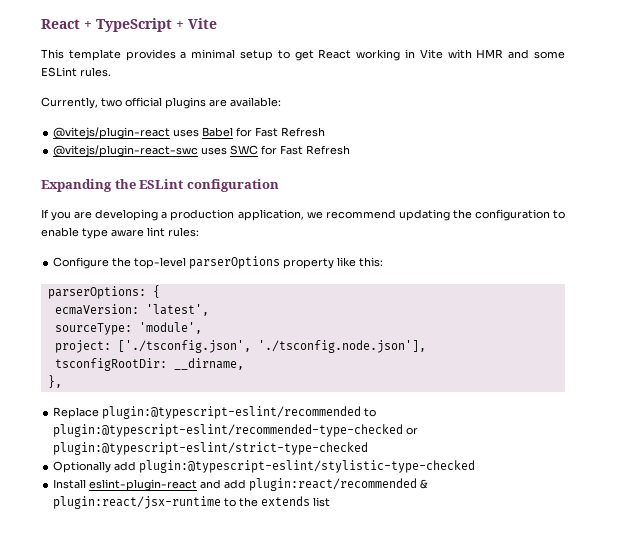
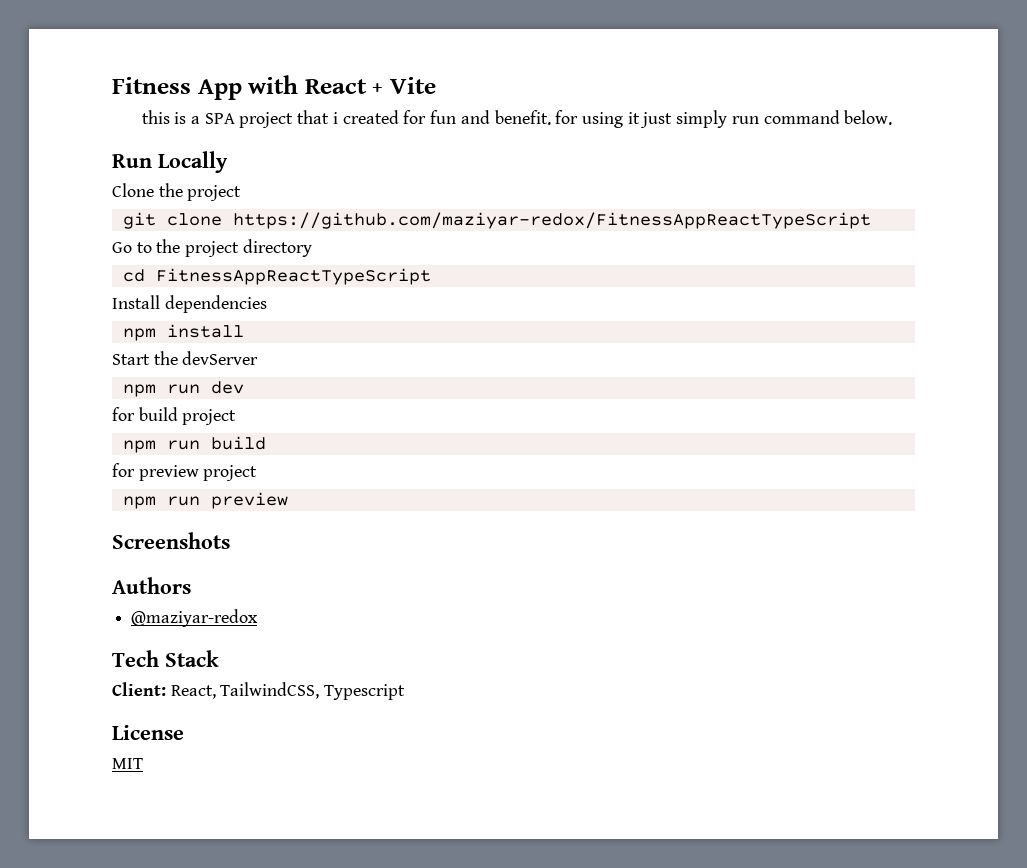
- React + TypeScript + Vite
- This template provides a minimal setup to get React working in Vite with HMR and some ESLint rules.
- Currently, two official plugins are available:
- @vitejs/plugin-react uses Babel for Fast Refresh
- @vitejs/plugin-react-swc uses SWC for Fast Refresh
- Expanding the ESLint configuration
- If you are developing a production application, we recommend updating the configuration to enable type aware lint rules:
- Configure the top-level parserOptions property like this:
- parserOptions: {
- ecmaVersion: 'latest',
- sourceType: 'module',
- project: ['./tsconfig.json', './tsconfig.node.json'],
- tsconfigRootDir: __dirname,
- },
- Replace plugin:@typescript-eslint/recommended to plugin:@typescript-eslint/recommended-type-checked or plugin:@typescript-eslint/strict-type-checked
- Optionally add plugin:@typescript-eslint/stylistic-type-checked
- Install eslint-plugin-react and add plugin:react/recommended & plugin:react/jsx-runtime to the extends list
+ Fitness App with React + Vite
+ this is a SPA project that i created for fun and benefit. for using it just simply run command below.
+ Run Locally
+ Clone the project
+ git clone https://github.com/maziyar-redox/FitnessAppReactTypeScript
+ Go to the project directory
+ cd FitnessAppReactTypeScript
+ Install dependencies
+ npm install
+ Start the devServer
+ npm run dev
+ for build project
+ npm run build
+ for preview project
+ npm run preview
+ Screenshots
+ Authors
+ @maziyar-redox
+ Tech Stack
+ Client: React, TailwindCSS, Typescript
+ License
+ MIT

